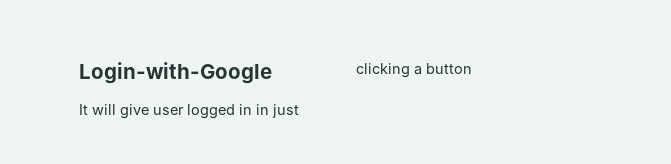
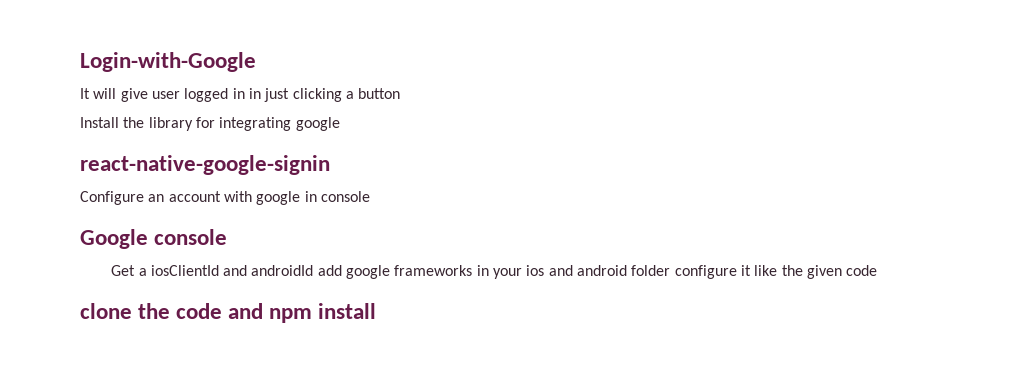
+ Install the library for integrating google
+ react-native-google-signin
+ Configure an account with google in console
+ Google console
+ Get a iosClientId and androidId add google frameworks in your ios and android folder configure it like the given code
+ clone the code and npm install

